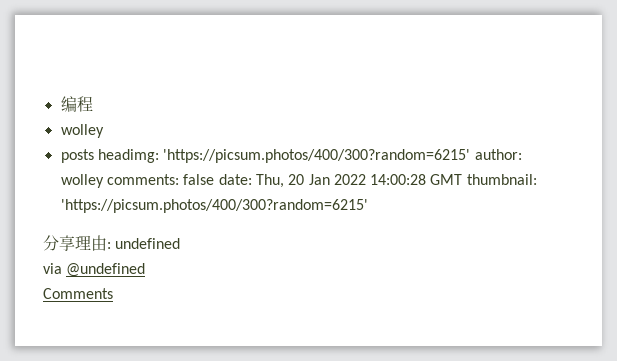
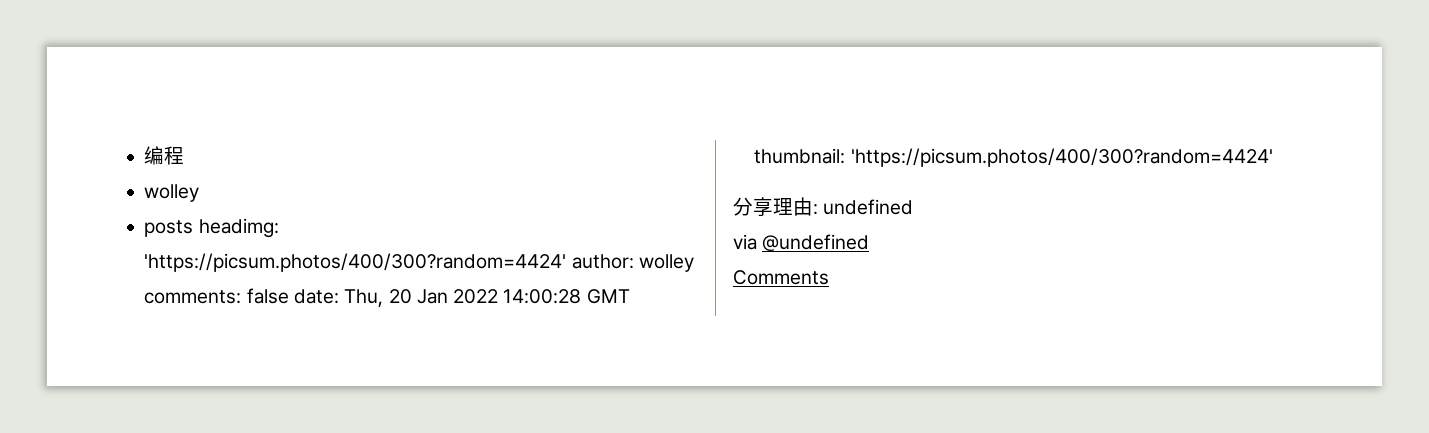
- posts headimg: 'https://picsum.photos/400/300?random=6215' author: wolley comments: false date: Thu, 20 Jan 2022 14:00:28 GMT thumbnail: 'https://picsum.photos/400/300?random=6215'
+ posts headimg: 'https://picsum.photos/400/300?random=4424' author: wolley comments: false date: Thu, 20 Jan 2022 14:00:28 GMT thumbnail: 'https://picsum.photos/400/300?random=4424'

